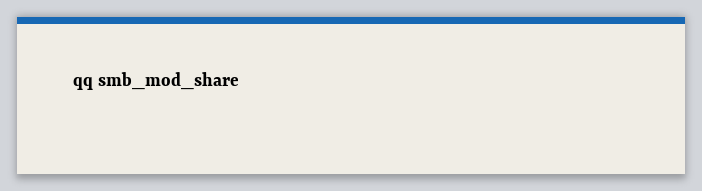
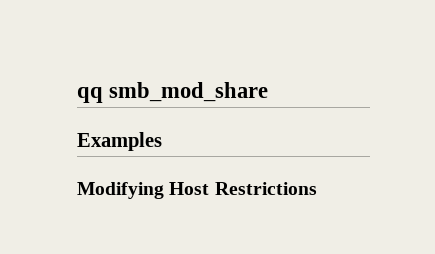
+ Examples
+ Modifying Host Restrictions

